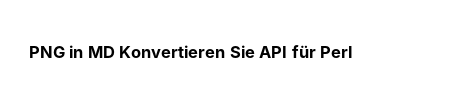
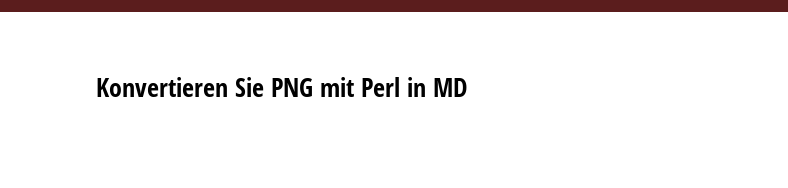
- PNG in MD Konvertieren Sie API für Perl
+ Konvertieren Sie PNG mit Perl in MD

